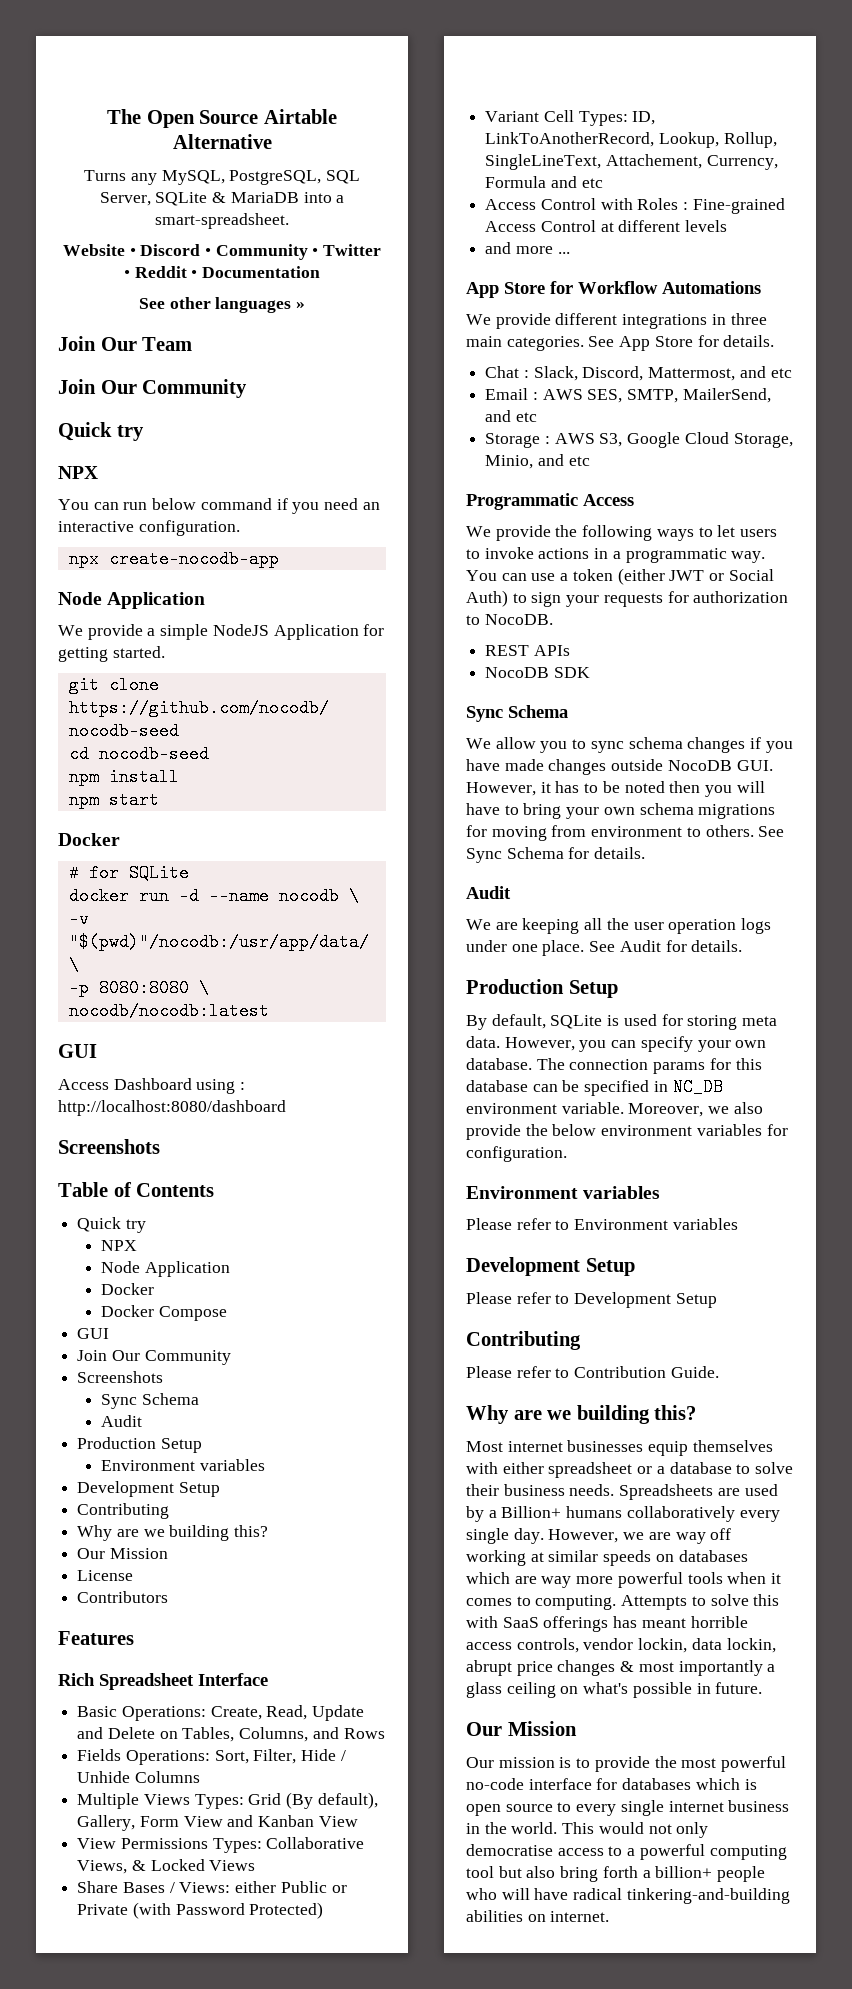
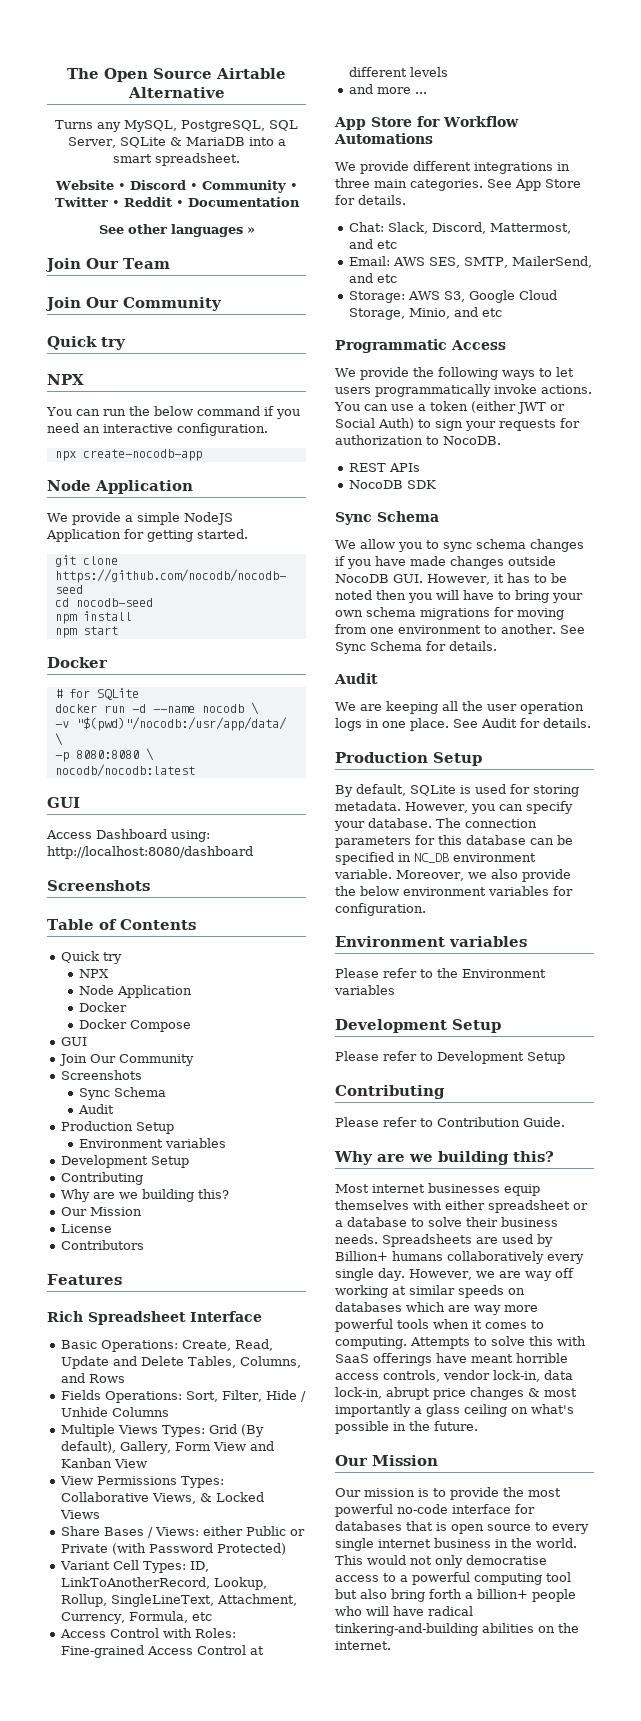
- Turns any MySQL, PostgreSQL, SQL Server, SQLite & MariaDB into a smart-spreadsheet.
+ Turns any MySQL, PostgreSQL, SQL Server, SQLite & MariaDB into a smart spreadsheet.
- You can run below command if you need an interactive configuration.
+ You can run the below command if you need an interactive configuration.
- Access Dashboard using : http://localhost:8080/dashboard
+ Access Dashboard using: http://localhost:8080/dashboard
- Basic Operations: Create, Read, Update and Delete on Tables, Columns, and Rows
+ Basic Operations: Create, Read, Update and Delete Tables, Columns, and Rows
- Variant Cell Types: ID, LinkToAnotherRecord, Lookup, Rollup, SingleLineText, Attachement, Currency, Formula and etc
+ Variant Cell Types: ID, LinkToAnotherRecord, Lookup, Rollup, SingleLineText, Attachment, Currency, Formula, etc
- Access Control with Roles : Fine-grained Access Control at different levels
+ Access Control with Roles: Fine-grained Access Control at different levels
- Chat : Slack, Discord, Mattermost, and etc
+ Chat: Slack, Discord, Mattermost, and etc
- Email : AWS SES, SMTP, MailerSend, and etc
+ Email: AWS SES, SMTP, MailerSend, and etc
- Storage : AWS S3, Google Cloud Storage, Minio, and etc
+ Storage: AWS S3, Google Cloud Storage, Minio, and etc
- We provide the following ways to let users to invoke actions in a programmatic way.
+ We provide the following ways to let users programmatically invoke actions.
- We allow you to sync schema changes if you have made changes outside NocoDB GUI. However, it has to be noted then you will have to bring your own schema migrations for moving from environment to others.
+ We allow you to sync schema changes if you have made changes outside NocoDB GUI. However, it has to be noted then you will have to bring your own schema migrations for moving from one environment to another.
- We are keeping all the user operation logs under one place.
+ We are keeping all the user operation logs in one place.
- By default, SQLite is used for storing meta data.
+ By default, SQLite is used for storing metadata.
- However, you can specify your own database.
+ However, you can specify your database.
- The connection params for this database can be specified in NC_DB environment variable.
+ The connection parameters for this database can be specified in NC_DB environment variable.
- Please refer to Environment variables
+ Please refer to the Environment variables
- Spreadsheets are used by a Billion+ humans collaboratively every single day.
+ Spreadsheets are used by Billion+ humans collaboratively every single day.
- Attempts to solve this with SaaS offerings has meant horrible access controls, vendor lockin, data lockin, abrupt price changes & most importantly a glass ceiling on what's possible in future.
+ Attempts to solve this with SaaS offerings have meant horrible access controls, vendor lock-in, data lock-in, abrupt price changes & most importantly a glass ceiling on what's possible in the future.
- Our mission is to provide the most powerful no-code interface for databases which is open source to every single internet business in the world.
+ Our mission is to provide the most powerful no-code interface for databases that is open source to every single internet business in the world.
- This would not only democratise access to a powerful computing tool but also bring forth a billion+ people who will have radical tinkering-and-building abilities on internet.
+ This would not only democratise access to a powerful computing tool but also bring forth a billion+ people who will have radical tinkering-and-building abilities on the internet.

